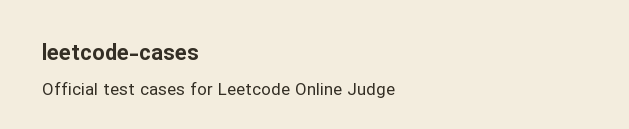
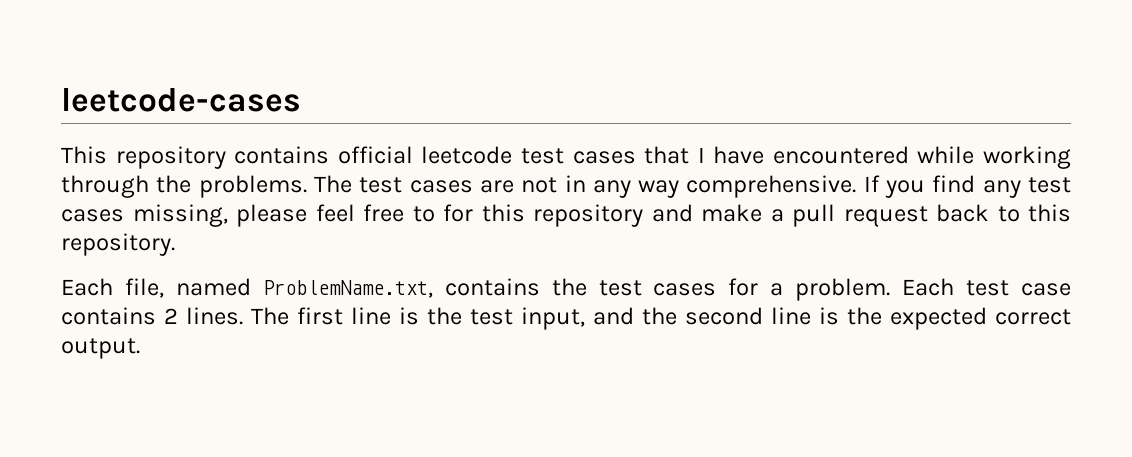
- Official test cases for Leetcode Online Judge
+ This repository contains official leetcode test cases that I have encountered while working through the problems. The test cases are not in any way comprehensive. If you find any test cases missing, please feel free to for this repository and make a pull request back to this repository.
+ Each file, named ProblemName.txt, contains the test cases for a problem. Each test case contains 2 lines. The first line is the test input, and the second line is the expected correct output.

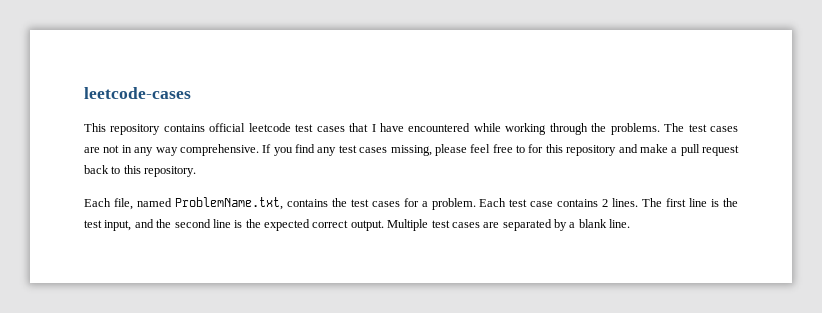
+ Multiple test cases are separated by a blank line.

